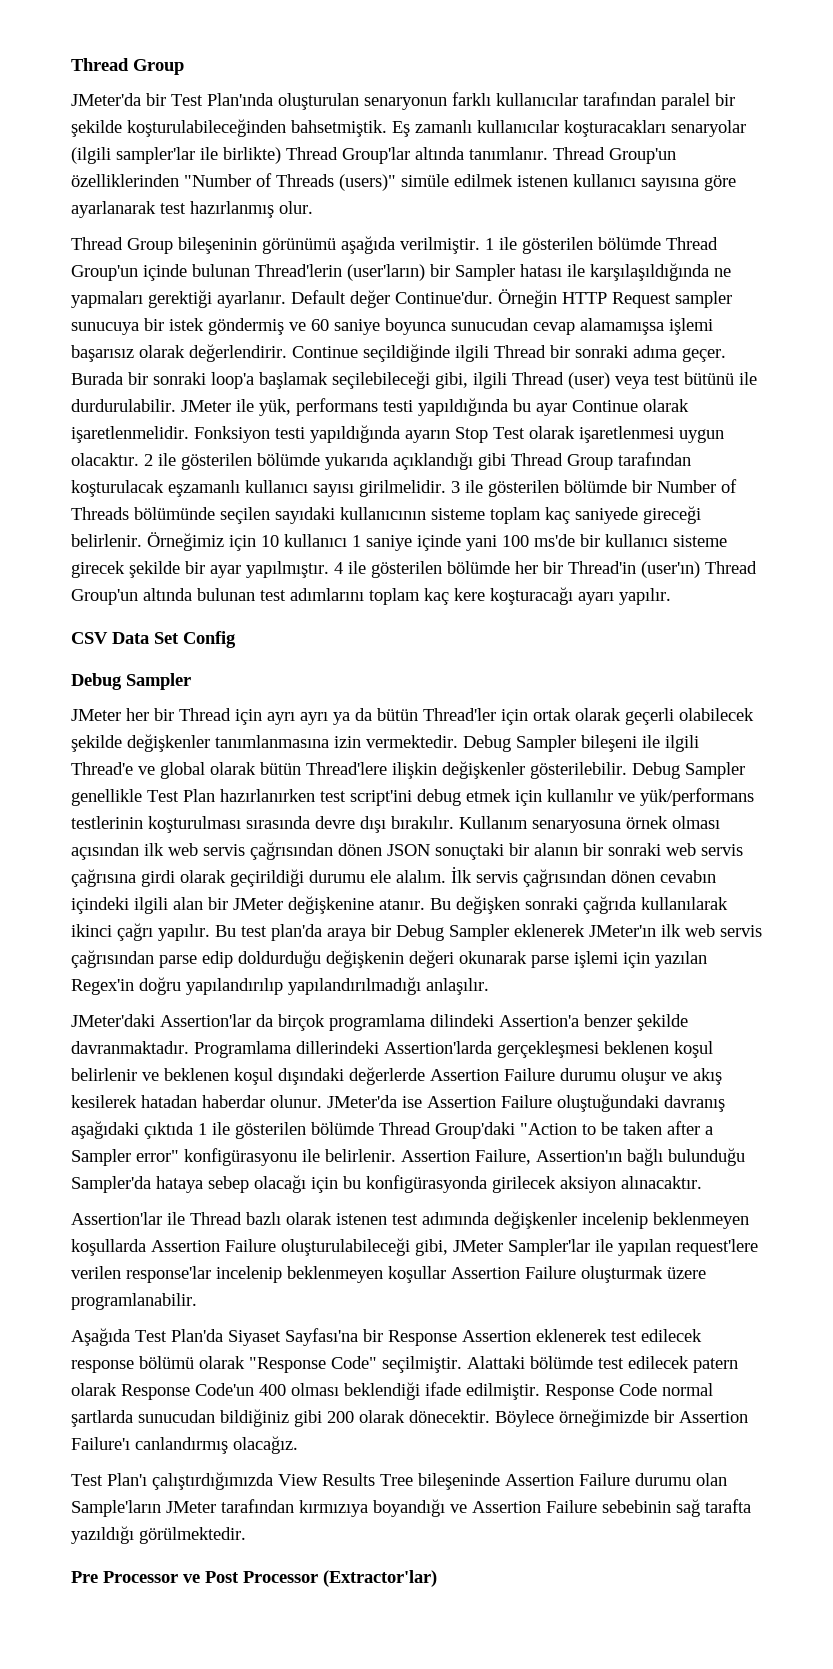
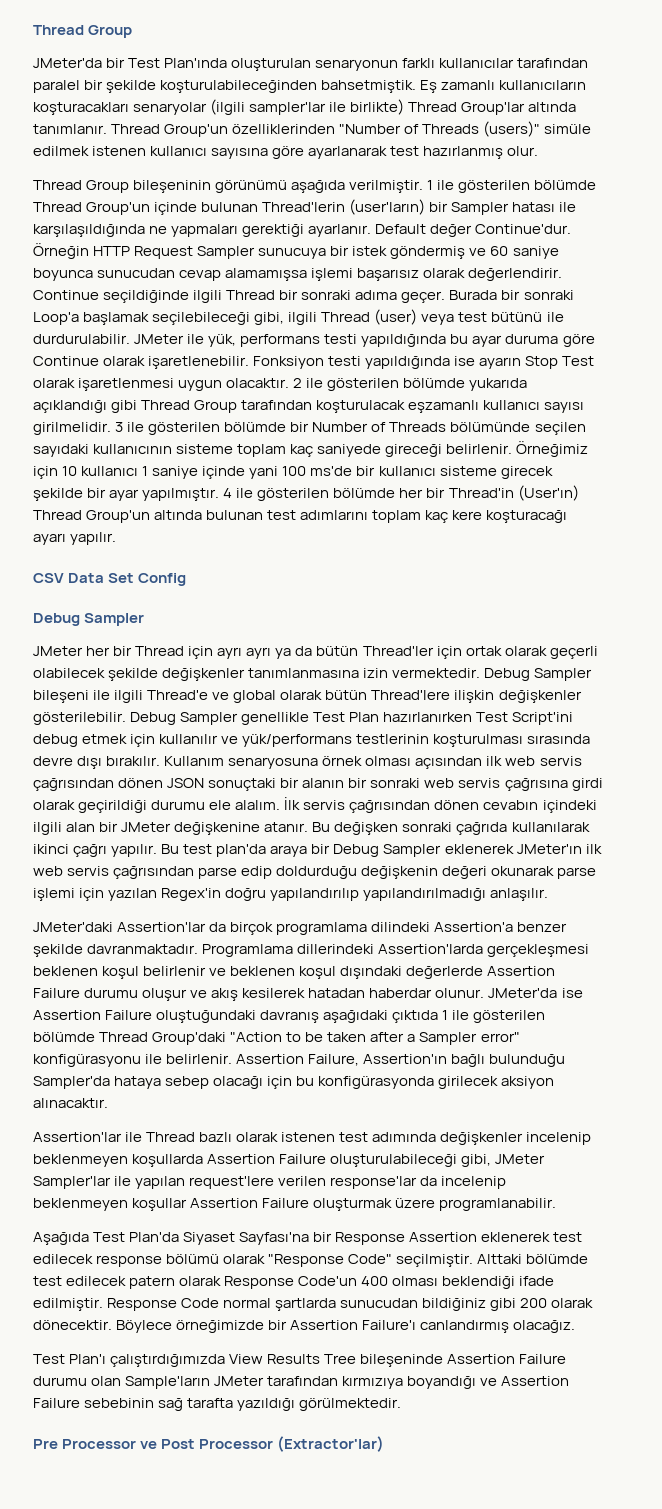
- Eş zamanlı kullanıcılar koşturacakları senaryolar (ilgili sampler'lar ile birlikte) Thread Group'lar altında tanımlanır.
+ Eş zamanlı kullanıcıların koşturacakları senaryolar (ilgili sampler'lar ile birlikte) Thread Group'lar altında tanımlanır.
- Örneğin HTTP Request sampler sunucuya bir istek göndermiş ve 60 saniye boyunca sunucudan cevap alamamışsa işlemi başarısız olarak değerlendirir.
+ Örneğin HTTP Request Sampler sunucuya bir istek göndermiş ve 60 saniye boyunca sunucudan cevap alamamışsa işlemi başarısız olarak değerlendirir.
- Burada bir sonraki loop'a başlamak seçilebileceği gibi, ilgili Thread (user) veya test bütünü ile durdurulabilir.
+ Burada bir sonraki Loop'a başlamak seçilebileceği gibi, ilgili Thread (user) veya test bütünü ile durdurulabilir.
- JMeter ile yük, performans testi yapıldığında bu ayar Continue olarak işaretlenmelidir.
+ JMeter ile yük, performans testi yapıldığında bu ayar duruma göre Continue olarak işaretlenebilir.
- Fonksiyon testi yapıldığında ayarın Stop Test olarak işaretlenmesi uygun olacaktır.
+ Fonksiyon testi yapıldığında ise ayarın Stop Test olarak işaretlenmesi uygun olacaktır.
- 4 ile gösterilen bölümde her bir Thread'in (user'ın) Thread Group'un altında bulunan test adımlarını toplam kaç kere koşturacağı ayarı yapılır.
+ 4 ile gösterilen bölümde her bir Thread'in (User'ın) Thread Group'un altında bulunan test adımlarını toplam kaç kere koşturacağı ayarı yapılır.
- Debug Sampler genellikle Test Plan hazırlanırken test script'ini debug etmek için kullanılır ve yük/performans testlerinin koşturulması sırasında devre dışı bırakılır.
+ Debug Sampler genellikle Test Plan hazırlanırken Test Script'ini debug etmek için kullanılır ve yük/performans testlerinin koşturulması sırasında devre dışı bırakılır.
- Assertion'lar ile Thread bazlı olarak istenen test adımında değişkenler incelenip beklenmeyen koşullarda Assertion Failure oluşturulabileceği gibi, JMeter Sampler'lar ile yapılan request'lere verilen response'lar incelenip beklenmeyen koşullar Assertion Failure oluşturmak üzere programlanabilir.
+ Assertion'lar ile Thread bazlı olarak istenen test adımında değişkenler incelenip beklenmeyen koşullarda Assertion Failure oluşturulabileceği gibi, JMeter Sampler'lar ile yapılan request'lere verilen response'lar da incelenip beklenmeyen koşullar Assertion Failure oluşturmak üzere programlanabilir.
- Alattaki bölümde test edilecek patern olarak Response Code'un 400 olması beklendiği ifade edilmiştir.
+ Alttaki bölümde test edilecek patern olarak Response Code'un 400 olması beklendiği ifade edilmiştir.

